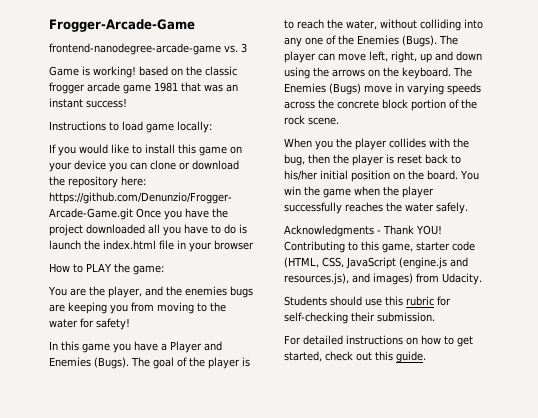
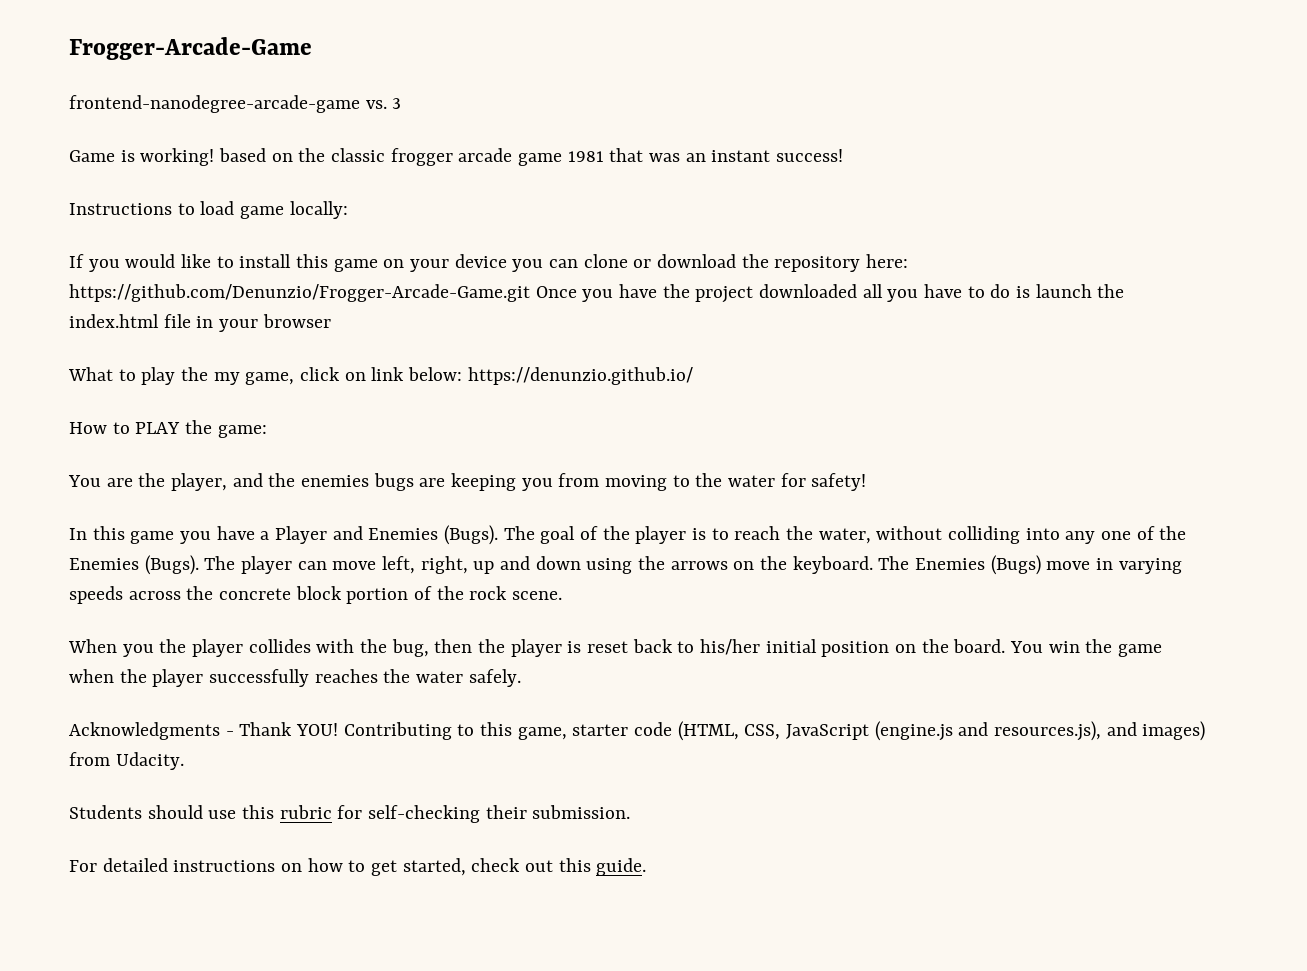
+ What to play the my game, click on link below: https://denunzio.github.io/

